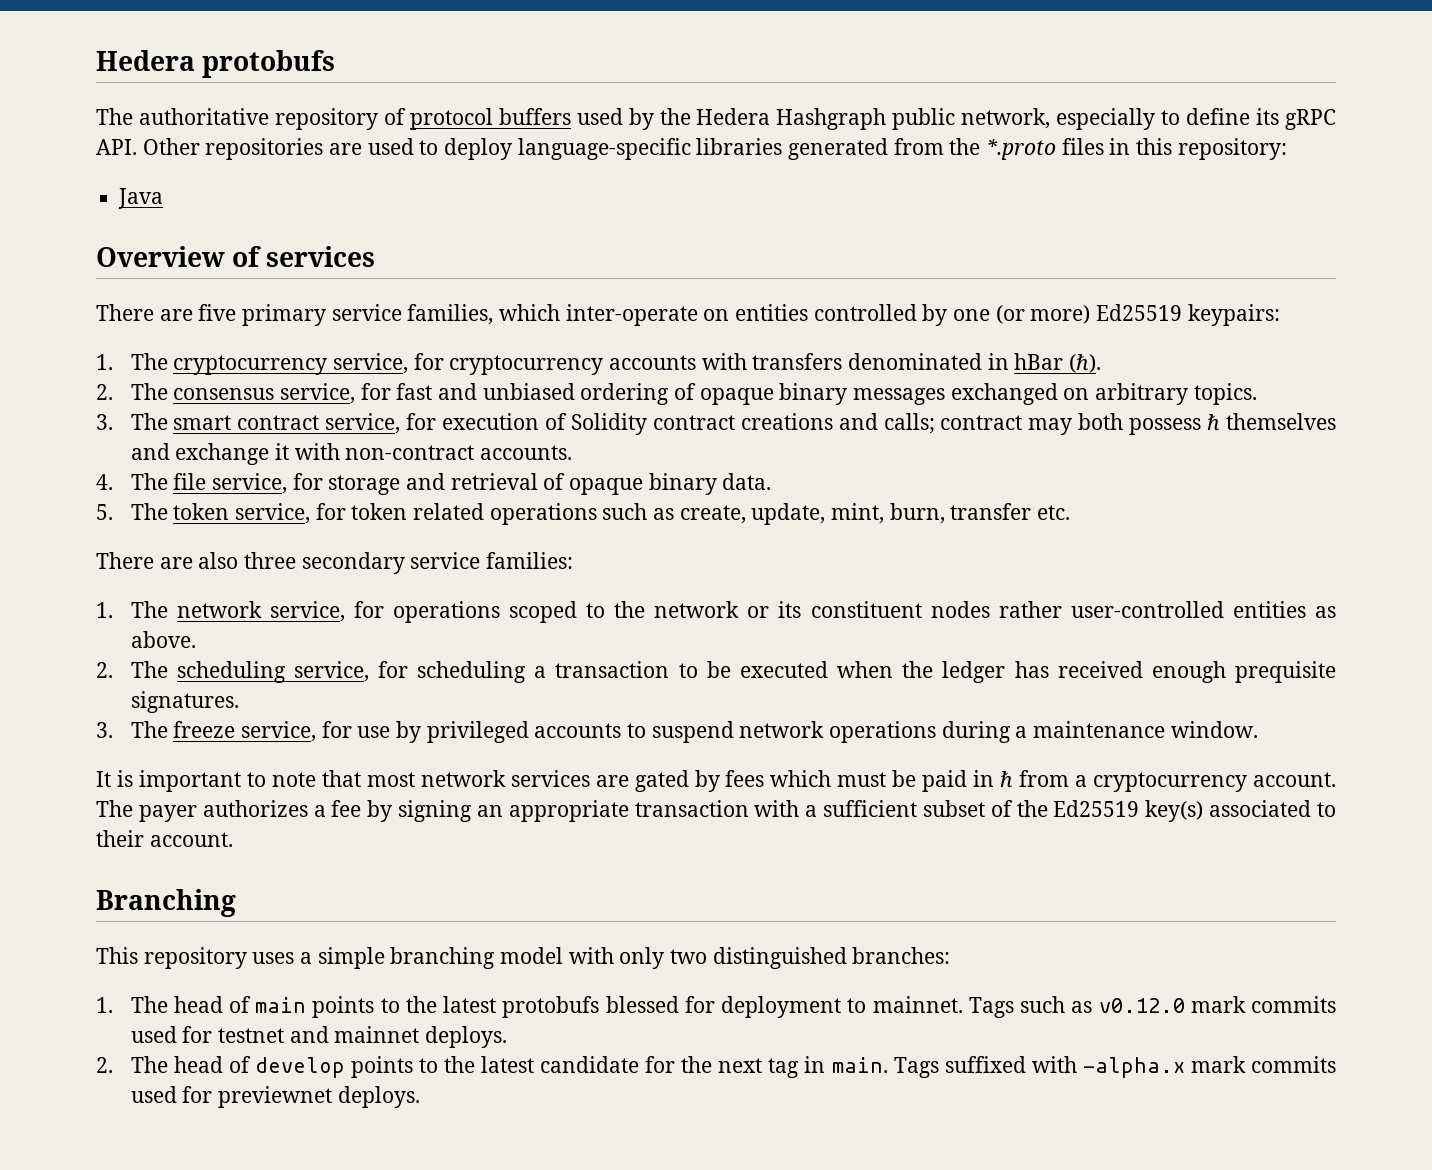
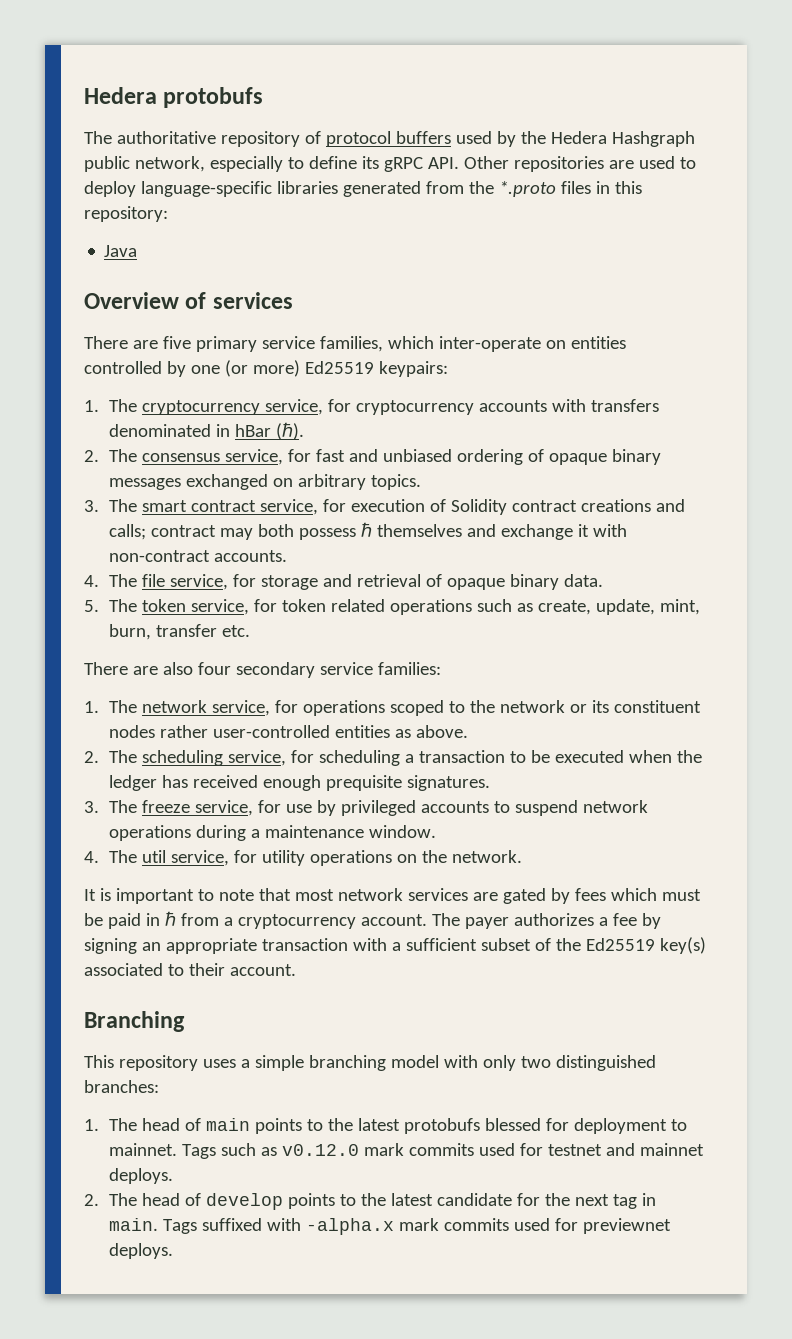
- There are also three secondary service families:
+ There are also four secondary service families:
+ 4. The util service, for utility operations on the network.

